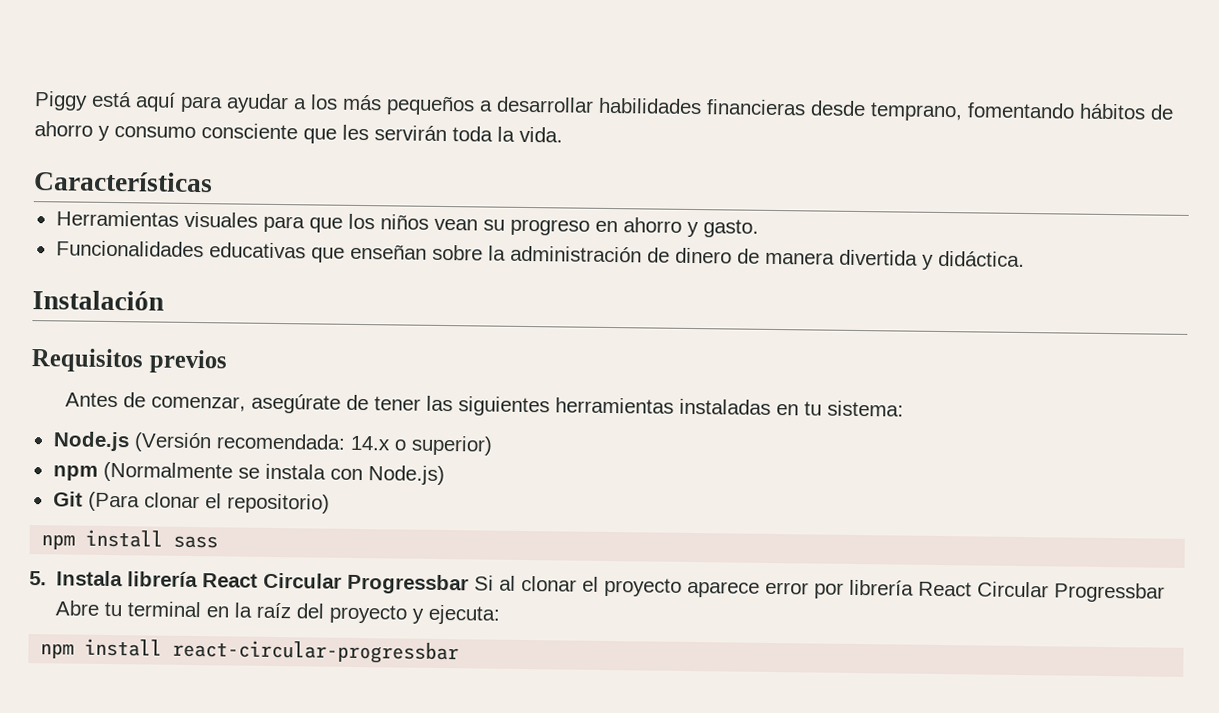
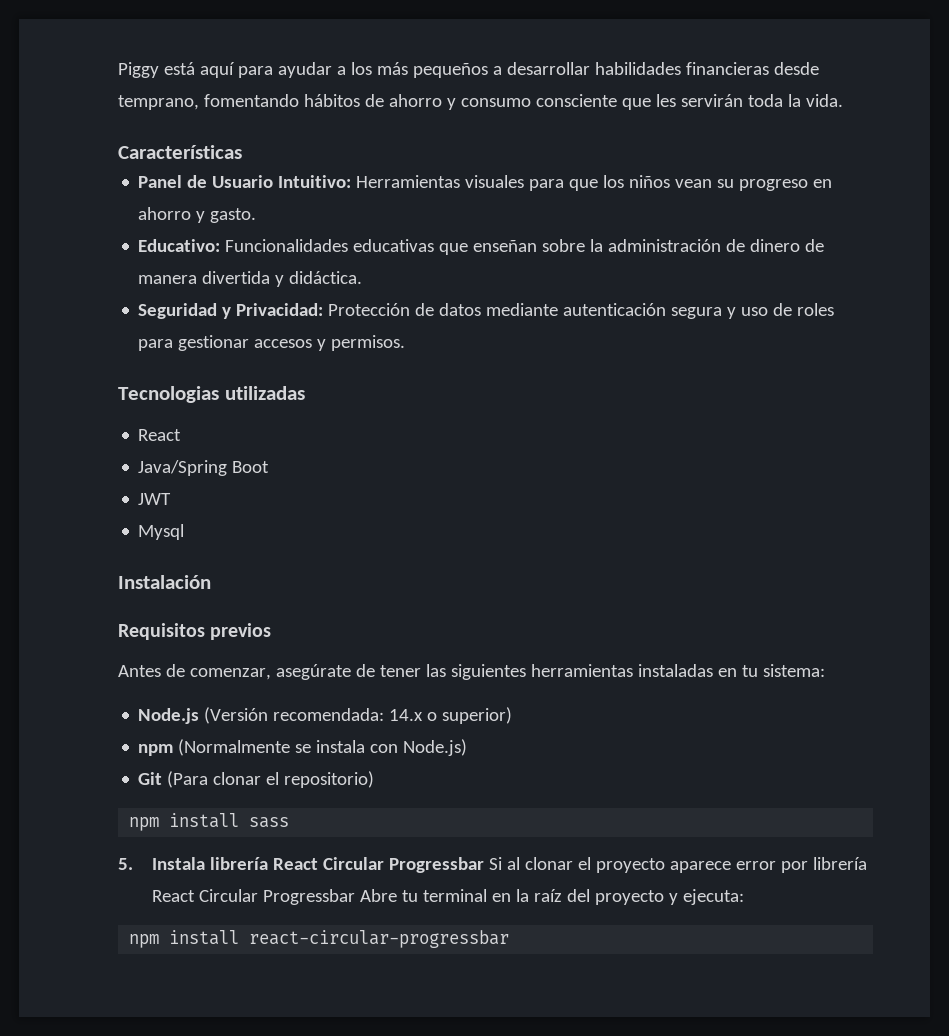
- Herramientas visuales para que los niños vean su progreso en ahorro y gasto.
+ Panel de Usuario Intuitivo: Herramientas visuales para que los niños vean su progreso en ahorro y gasto.
- Funcionalidades educativas que enseñan sobre la administración de dinero de manera divertida y didáctica.
+ Educativo: Funcionalidades educativas que enseñan sobre la administración de dinero de manera divertida y didáctica.
+ Seguridad y Privacidad: Protección de datos mediante autenticación segura y uso de roles para gestionar accesos y permisos.
+ Tecnologias utilizadas
+ React
+ Java/Spring Boot
+ JWT
+ Mysql

